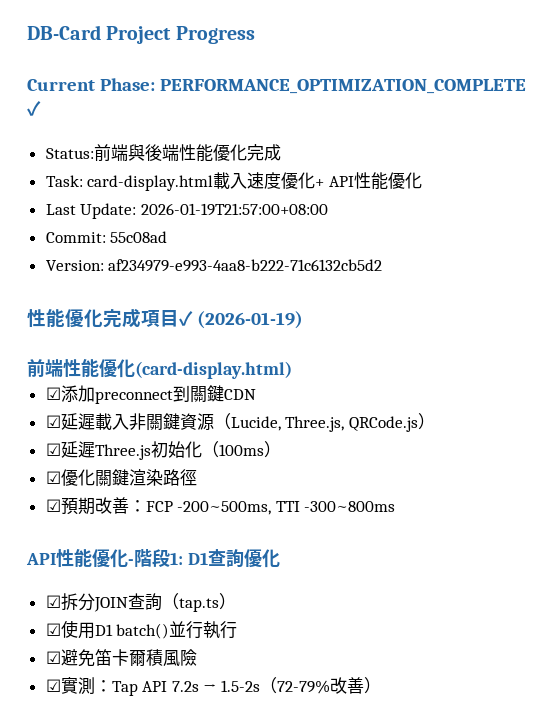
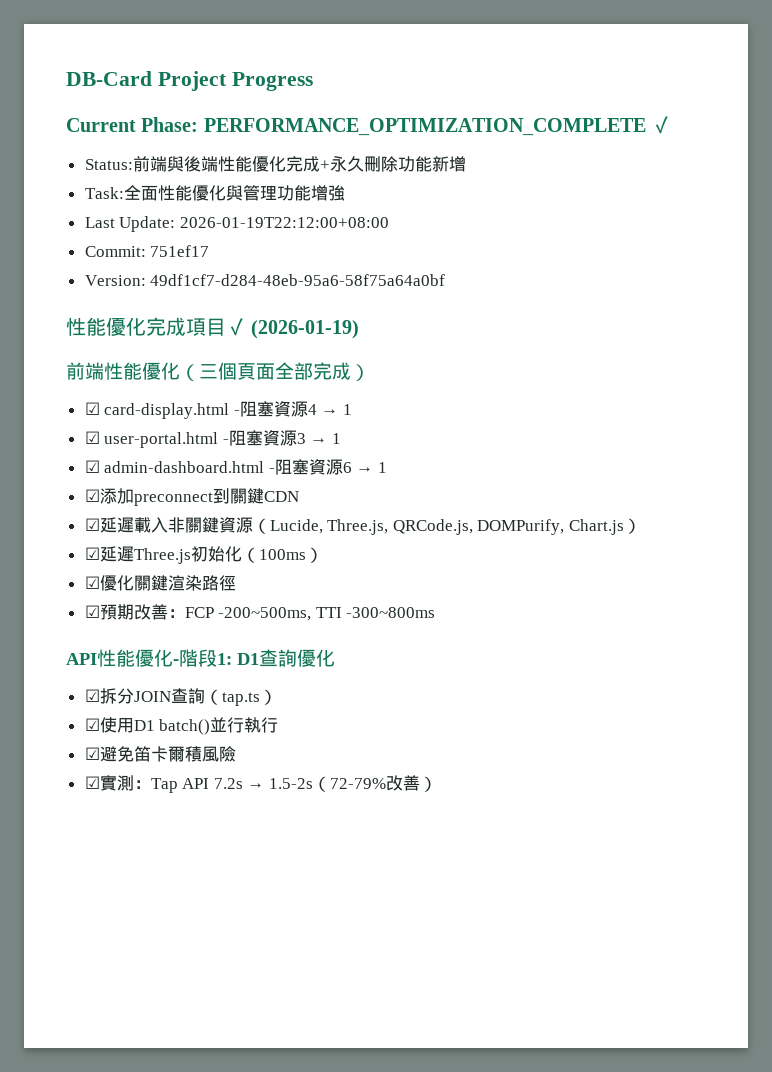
- Status:前端與後端性能優化完成
- Task: card-display.html載入速度優化+ API性能優化
+ Status:前端與後端性能優化完成+永久刪除功能新增
+ Task:全面性能優化與管理功能增強
- Last Update: 2026-01-19T21:57:00+08:00
+ Last Update: 2026-01-19T22:12:00+08:00
- Commit: 55c08ad
+ Commit: 751ef17
- Version: af234979-e993-4aa8-b222-71c6132cb5d2
+ Version: 49df1cf7-d284-48eb-95a6-58f75a64a0bf
- 前端性能優化(card-display.html)
+ 前端性能優化（三個頁面全部完成）
+ ☑ card-display.html -阻塞資源4 → 1
+ ☑ user-portal.html -阻塞資源3 → 1
+ ☑ admin-dashboard.html -阻塞資源6 → 1
- ☑延遲載入非關鍵資源（Lucide, Three.js, QRCode.js）
+ ☑延遲載入非關鍵資源（Lucide, Three.js, QRCode.js, DOMPurify, Chart.js）

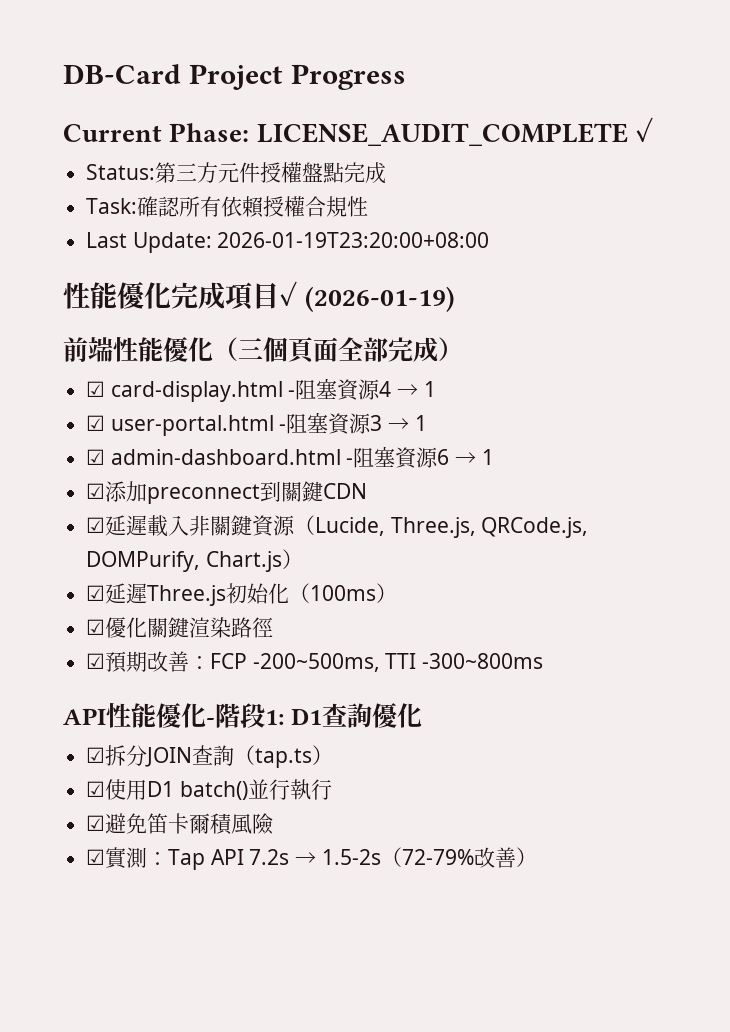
- Current Phase: PERFORMANCE_OPTIMIZATION_COMPLETE ✓
+ Current Phase: LICENSE_AUDIT_COMPLETE ✓
- Status:前端與後端性能優化完成+永久刪除功能新增
- Task:全面性能優化與管理功能增強
- Last Update: 2026-01-19T22:12:00+08:00
- Commit: 751ef17
- Version: 49df1cf7-d284-48eb-95a6-58f75a64a0bf
+ Status:第三方元件授權盤點完成
+ Task:確認所有依賴授權合規性
+ Last Update: 2026-01-19T23:20:00+08:00

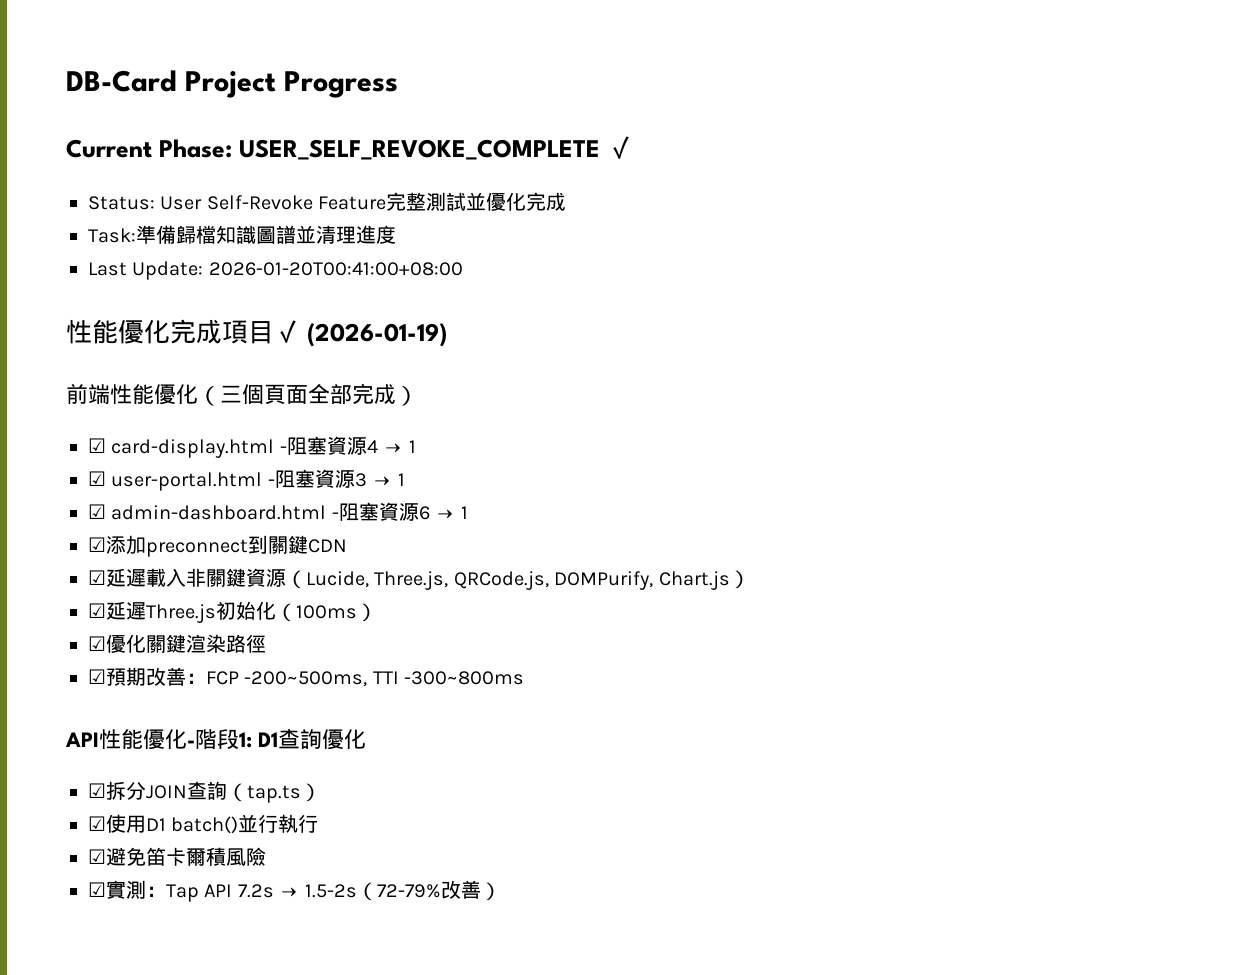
- Current Phase: LICENSE_AUDIT_COMPLETE ✓
+ Current Phase: USER_SELF_REVOKE_COMPLETE ✓
- Status:第三方元件授權盤點完成
- Task:確認所有依賴授權合規性
+ Status: User Self-Revoke Feature完整測試並優化完成
+ Task:準備歸檔知識圖譜並清理進度
- Last Update: 2026-01-19T23:20:00+08:00
+ Last Update: 2026-01-20T00:41:00+08:00

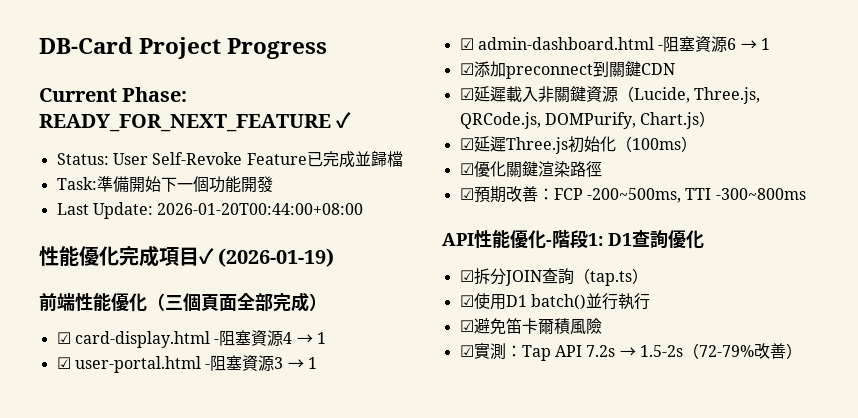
- Current Phase: USER_SELF_REVOKE_COMPLETE ✓
+ Current Phase: READY_FOR_NEXT_FEATURE ✓
- Status: User Self-Revoke Feature完整測試並優化完成
+ Status: User Self-Revoke Feature已完成並歸檔
- Task:準備歸檔知識圖譜並清理進度
+ Task:準備開始下一個功能開發
- Last Update: 2026-01-20T00:41:00+08:00
+ Last Update: 2026-01-20T00:44:00+08:00

